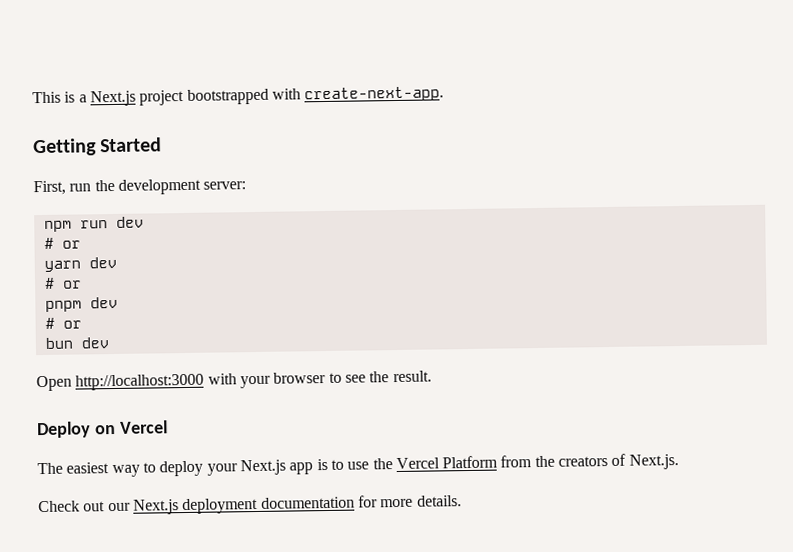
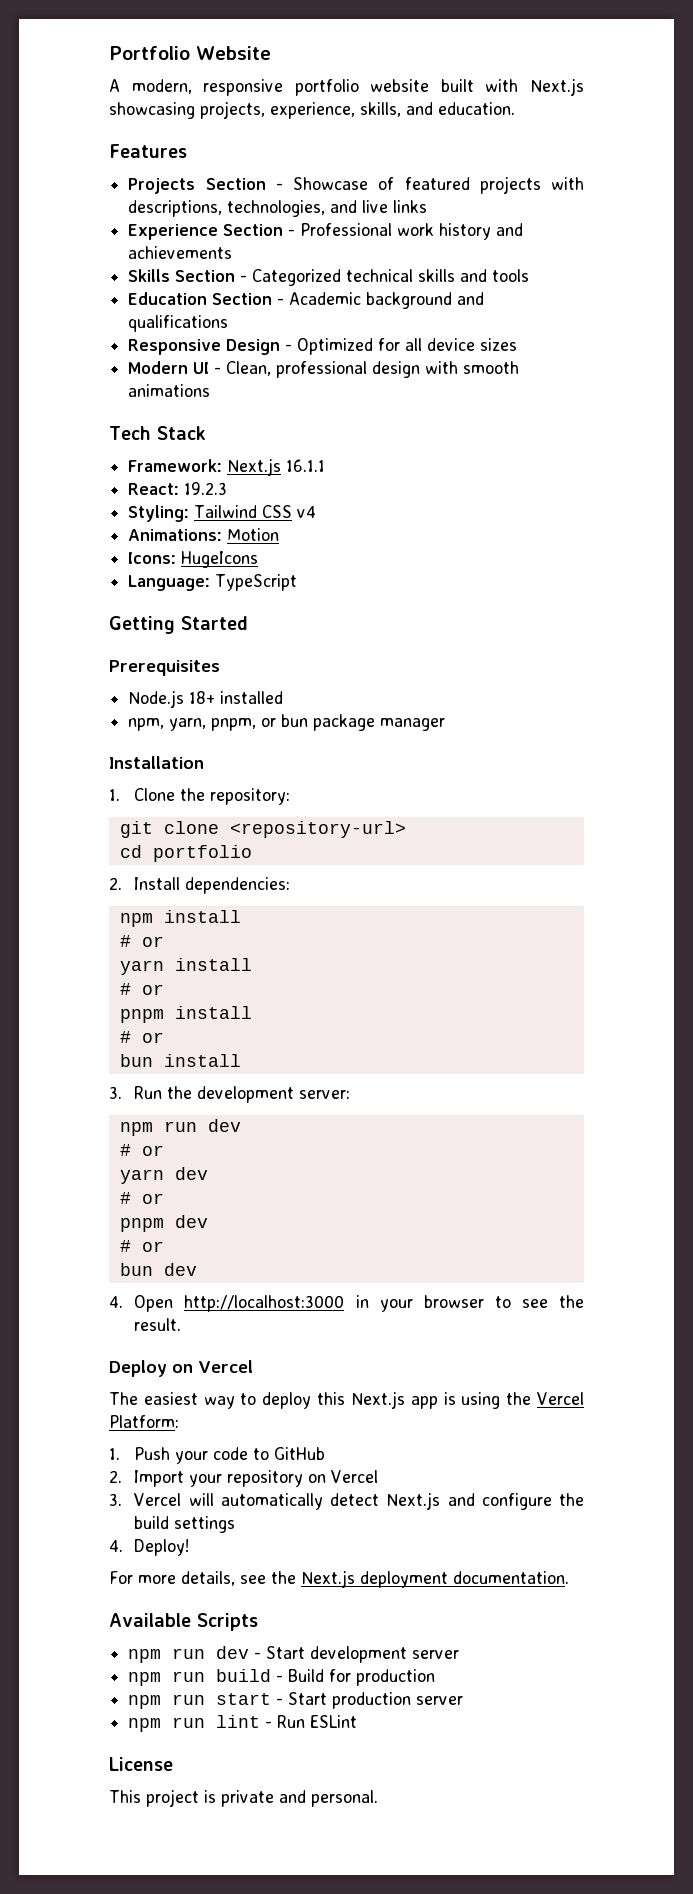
- This is a Next.js project bootstrapped with create-next-app.
+ Portfolio Website
+ A modern, responsive portfolio website built with Next.js showcasing projects, experience, skills, and education.
+ Features
+ Projects Section - Showcase of featured projects with descriptions, technologies, and live links
+ Experience Section - Professional work history and achievements
+ Skills Section - Categorized technical skills and tools
+ Education Section - Academic background and qualifications
+ Responsive Design - Optimized for all device sizes
+ Modern UI - Clean, professional design with smooth animations
+ Tech Stack
+ Framework: Next.js 16.1.1
+ React: 19.2.3
+ Styling: Tailwind CSS v4
+ Animations: Motion
+ Icons: HugeIcons
+ Language: TypeScript
  Getting Started
- First, run the development server:
+ Prerequisites
+ Node.js 18+ installed
+ npm, yarn, pnpm, or bun package manager
+ Installation
+ 1. Clone the repository:
+ git clone <repository-url>
+ cd portfolio
+ 2. Install dependencies:
+ npm install
+ # or
+ yarn install
+ # or
+ pnpm install
+ # or
+ bun install
+ 3. Run the development server:
- Open http://localhost:3000 with your browser to see the result.
+ 4. Open http://localhost:3000 in your browser to see the result.
- The easiest way to deploy your Next.js app is to use the Vercel Platform from the creators of Next.js.
- Check out our Next.js deployment documentation for more details.
+ The easiest way to deploy this Next.js app is using the Vercel Platform:
+ 1. Push your code to GitHub
+ 2. Import your repository on Vercel
+ 3. Vercel will automatically detect Next.js and configure the build settings
+ 4. Deploy!
+ For more details, see the Next.js deployment documentation.
+ Available Scripts
+ npm run dev - Start development server
+ npm run build - Build for production
+ npm run start - Start production server
+ npm run lint - Run ESLint
+ License
+ This project is private and personal.

